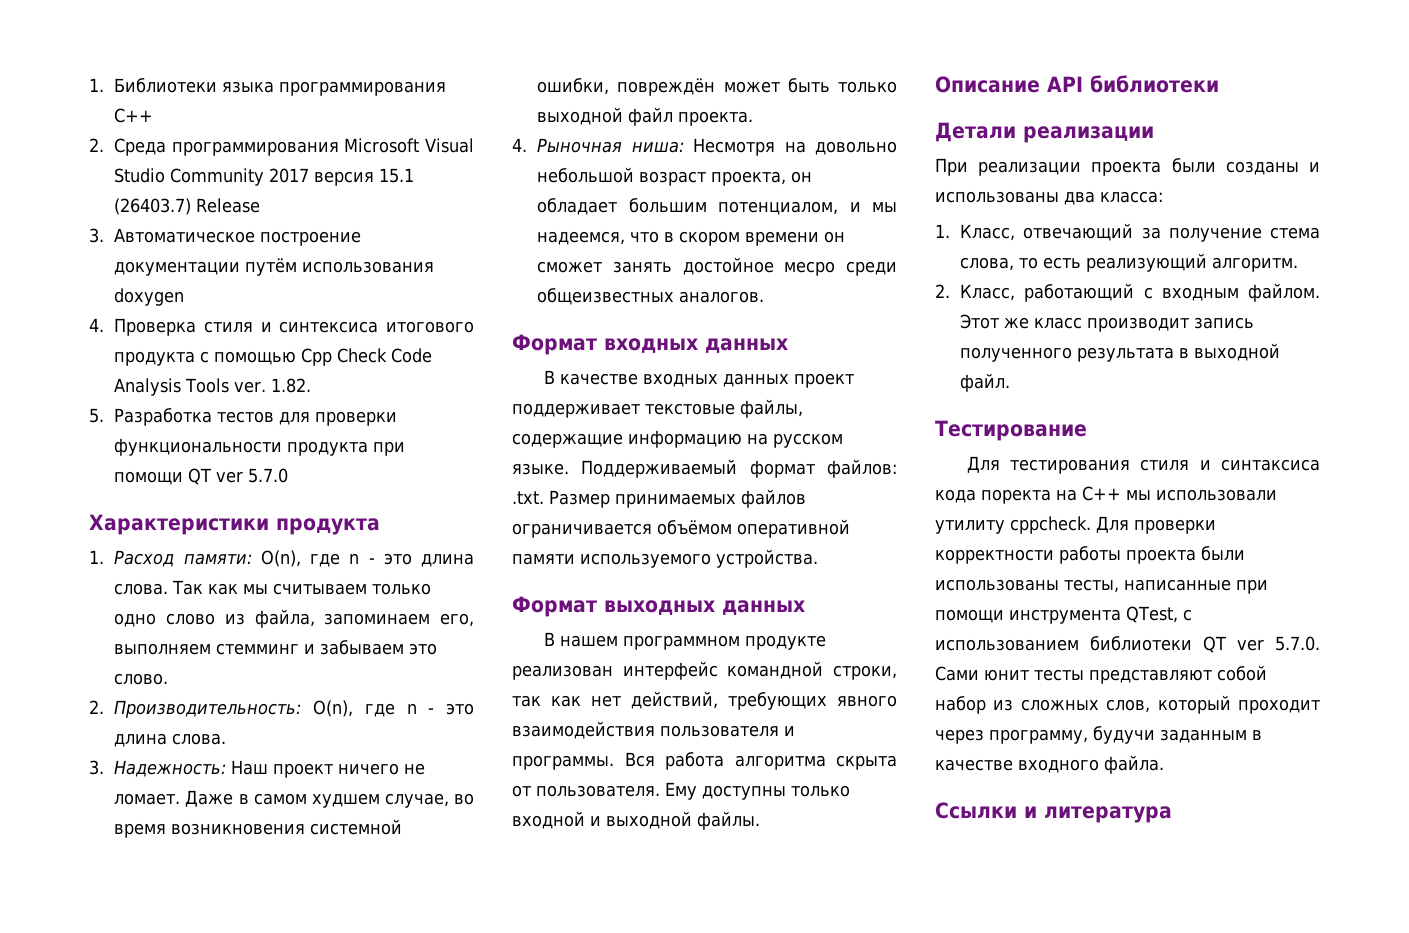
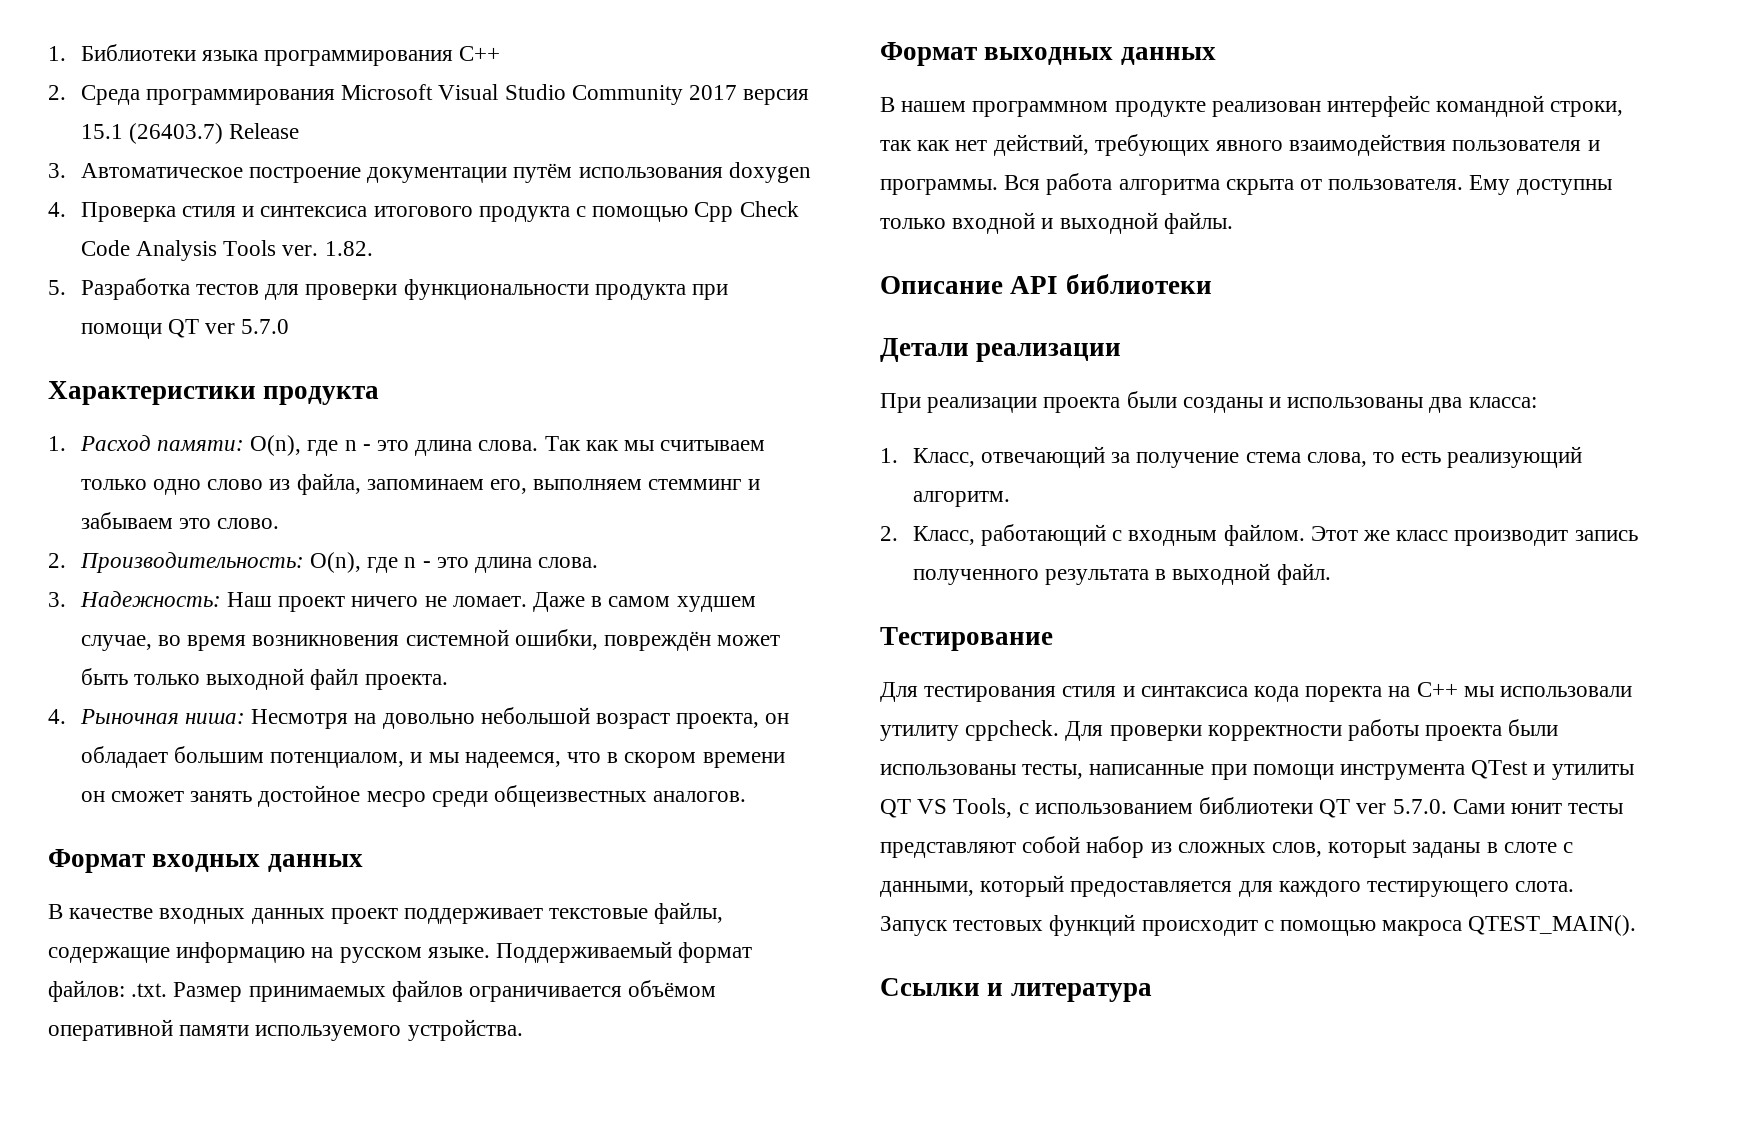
- Для проверки корректности работы проекта были использованы тесты, написанные при помощи инструмента QTest, с использованием библиотеки QT ver 5.7.0. Сами юнит тесты представляют собой набор из сложных слов, который проходит через программу, будучи заданным в качестве входного файла.
+ Для проверки корректности работы проекта были использованы тесты, написанные при помощи инструмента QTest и утилиты QT VS Tools, с использованием библиотеки QT ver 5.7.0. Сами юнит тесты представляют собой набор из сложных слов, которыt заданы в слоте с данными, который предоставляется для каждого тестирующего слота. Запуск тестовых функций происходит с помощью макроса QTEST_MAIN().

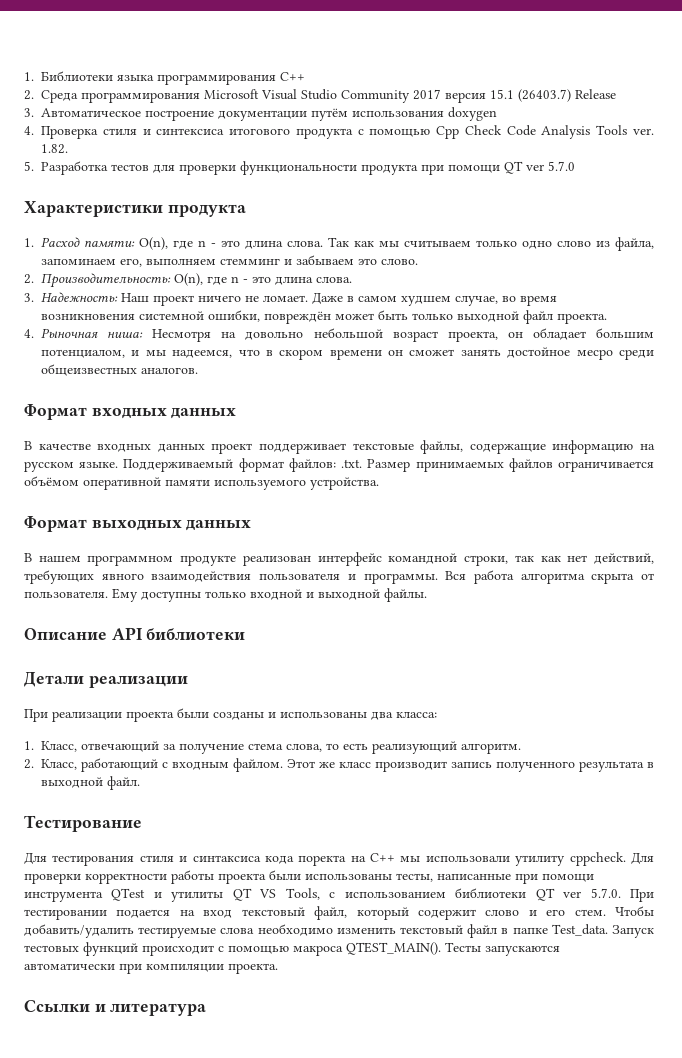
- Для проверки корректности работы проекта были использованы тесты, написанные при помощи инструмента QTest и утилиты QT VS Tools, с использованием библиотеки QT ver 5.7.0. Сами юнит тесты представляют собой набор из сложных слов, которыt заданы в слоте с данными, который предоставляется для каждого тестирующего слота.
+ Для проверки корректности работы проекта были использованы тесты, написанные при помощи инструмента QTest и утилиты QT VS Tools, с использованием библиотеки QT ver 5.7.0. При тестировании подается на вход текстовый файл, который содержит слово и его стем. Чтобы добавить/удалить тестируемые слова необходимо изменить текстовый файл в папке Test_data.
+ Тесты запускаются автоматически при компиляции проекта.

